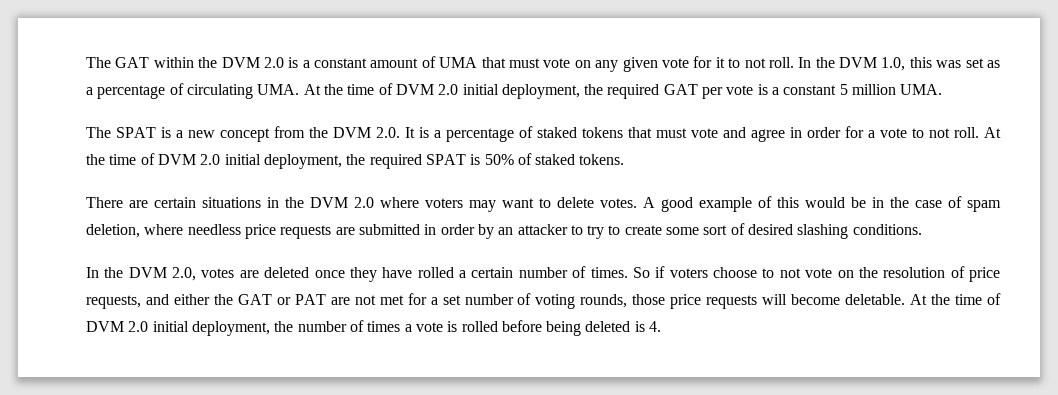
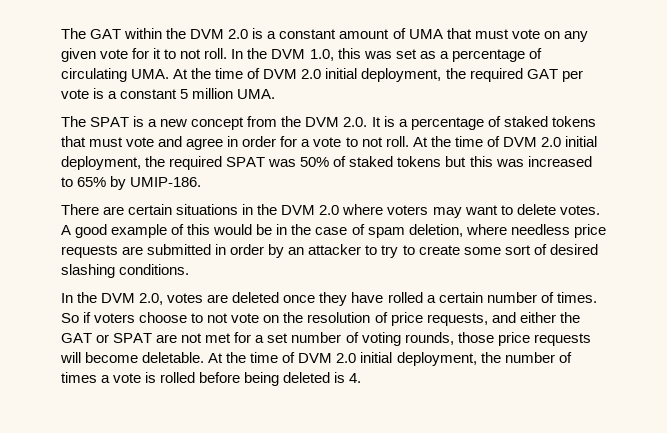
- At the time of DVM 2.0 initial deployment, the required SPAT is 50% of staked tokens.
+ At the time of DVM 2.0 initial deployment, the required SPAT was 50% of staked tokens but this was increased to 65% by UMIP-186.
- So if voters choose to not vote on the resolution of price requests, and either the GAT or PAT are not met for a set number of voting rounds, those price requests will become deletable.
+ So if voters choose to not vote on the resolution of price requests, and either the GAT or SPAT are not met for a set number of voting rounds, those price requests will become deletable.

